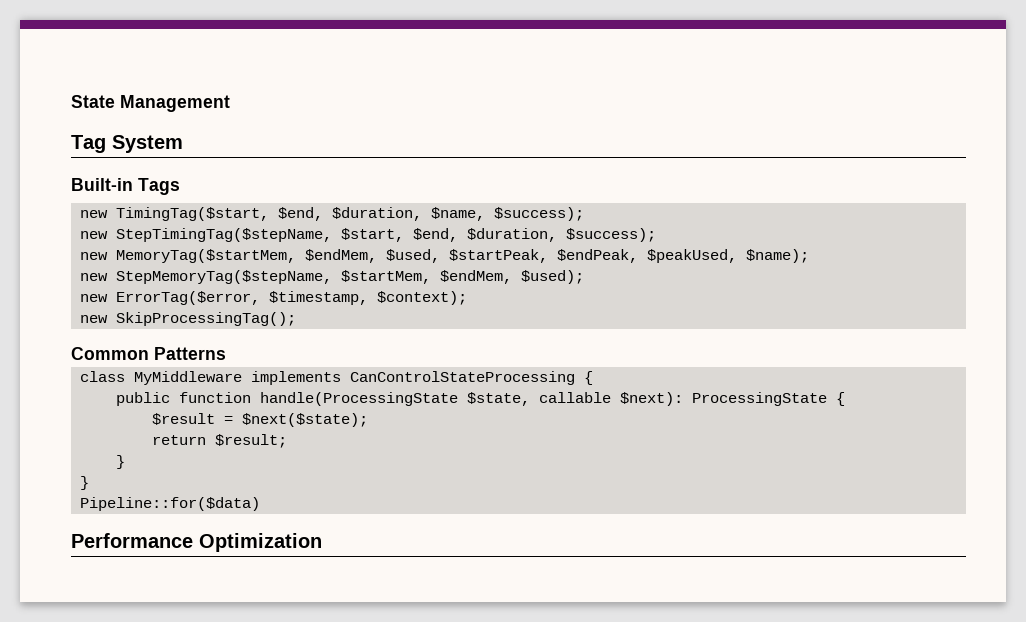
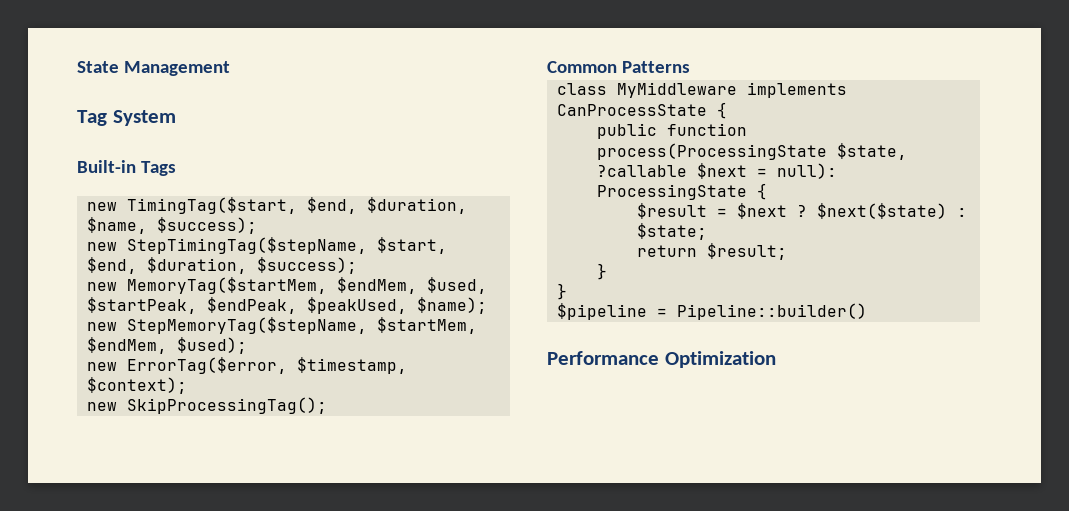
- class MyMiddleware implements CanControlStateProcessing {
+ class MyMiddleware implements CanProcessState {
- public function handle(ProcessingState $state, callable $next): ProcessingState {
+ public function process(ProcessingState $state, ?callable $next = null): ProcessingState {
- $result = $next($state);
+ $result = $next ? $next($state) : $state;
- Pipeline::for($data)
+ $pipeline = Pipeline::builder()

